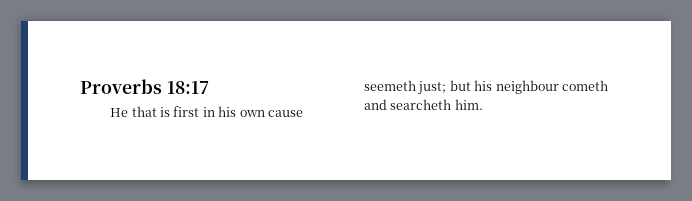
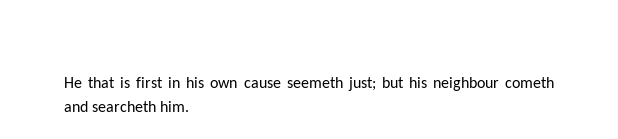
- Proverbs 18:17

